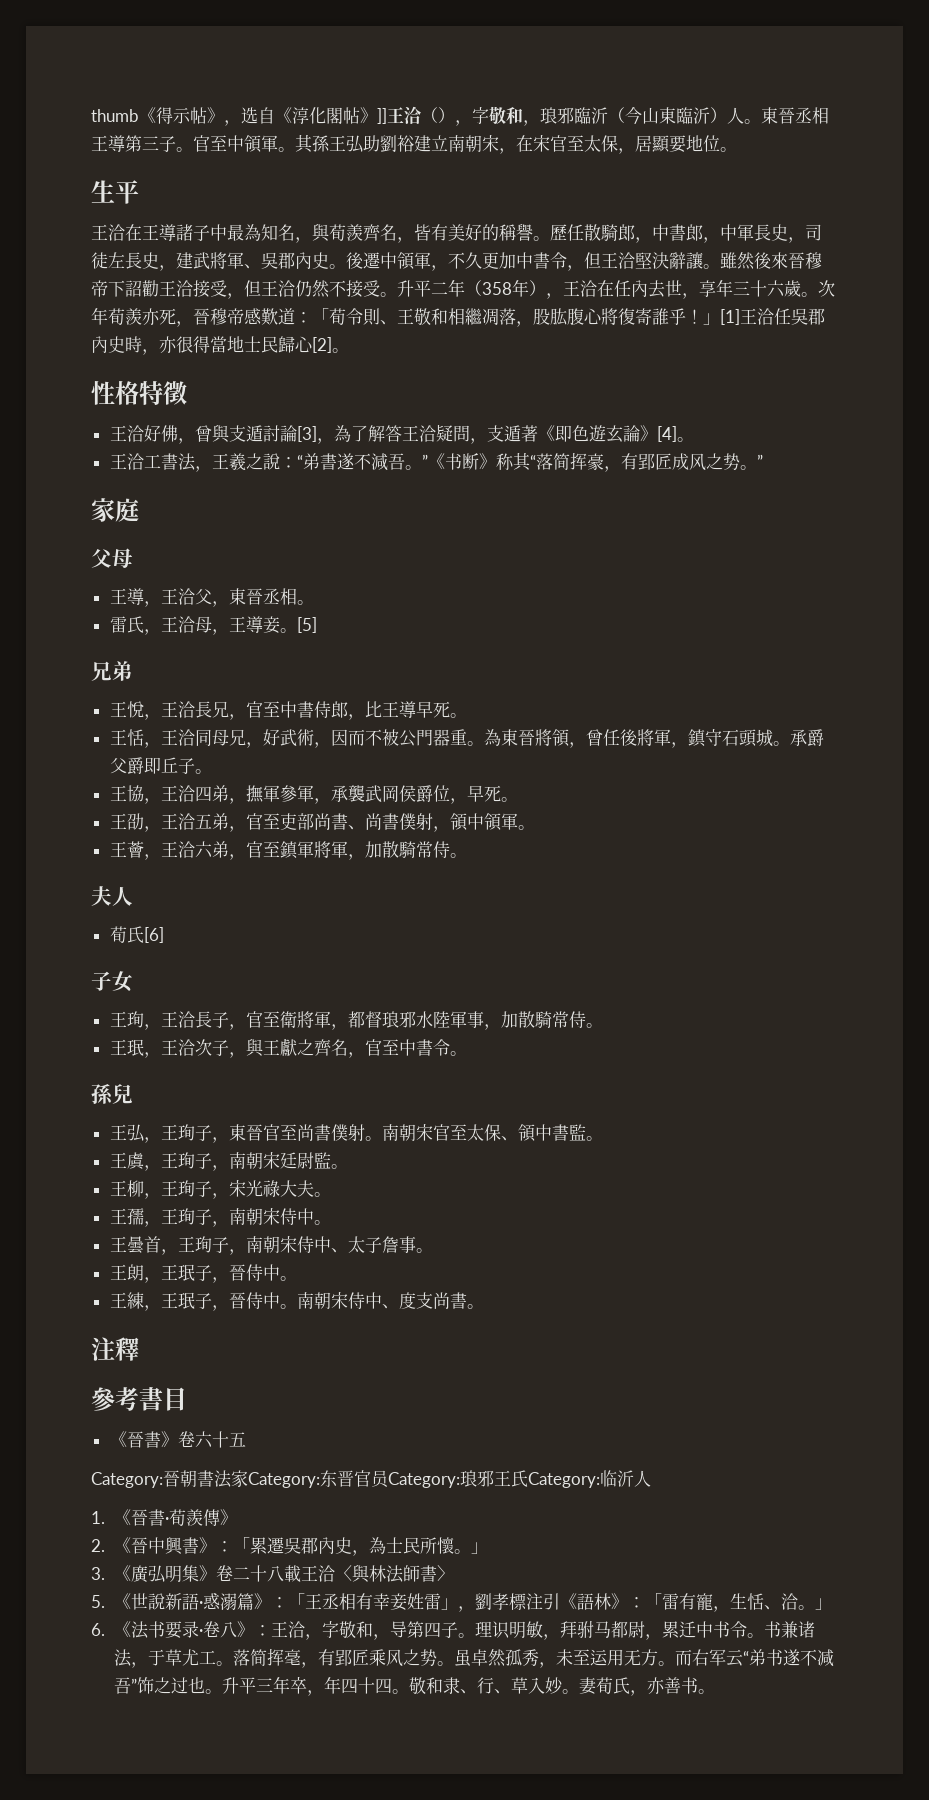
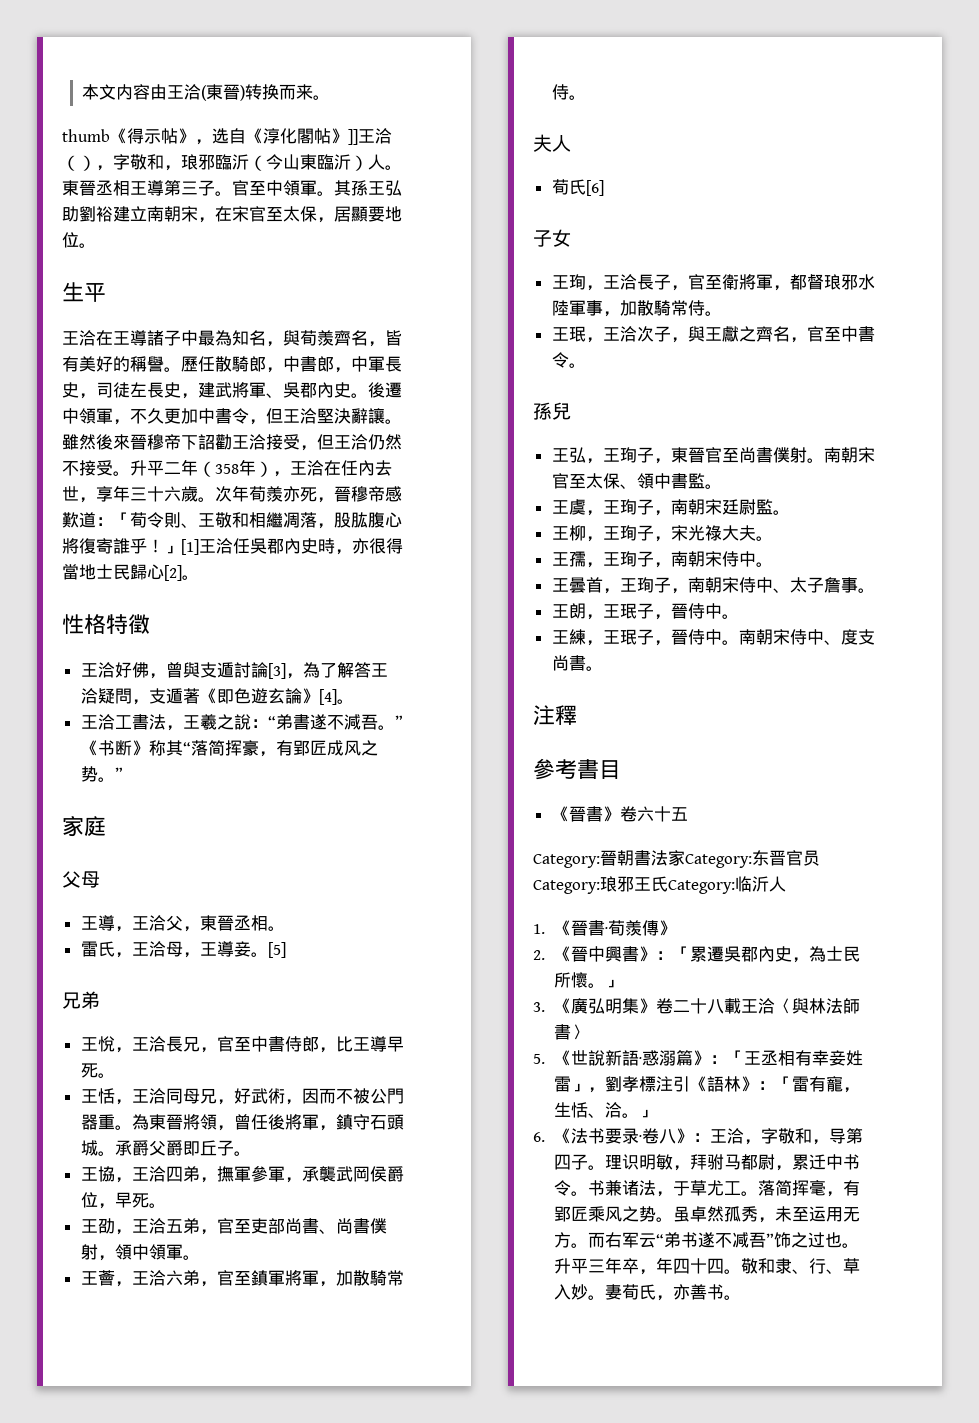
+ 本文内容由王洽(東晉)转换而来。

